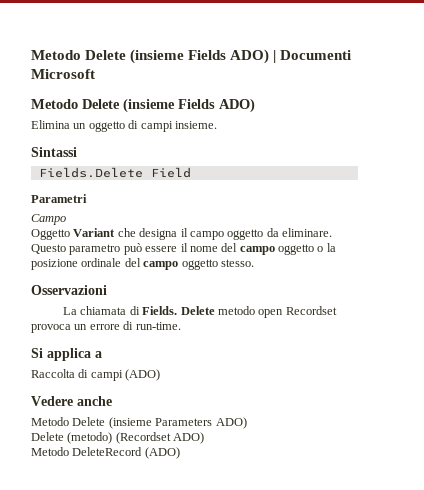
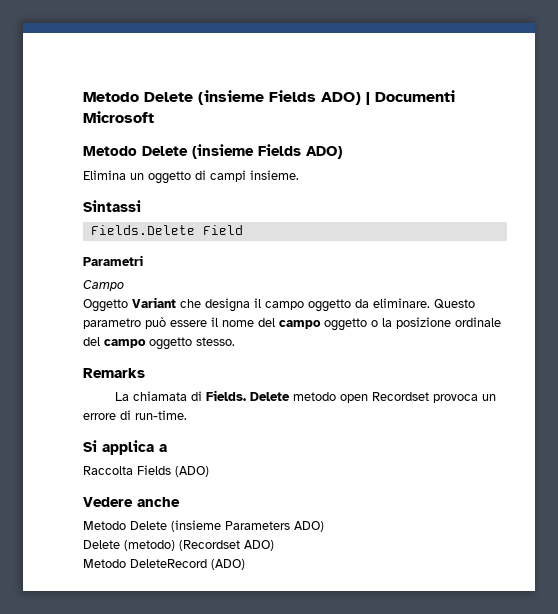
- Osservazioni
+ Remarks
- Raccolta di campi (ADO)
+ Raccolta Fields (ADO)

